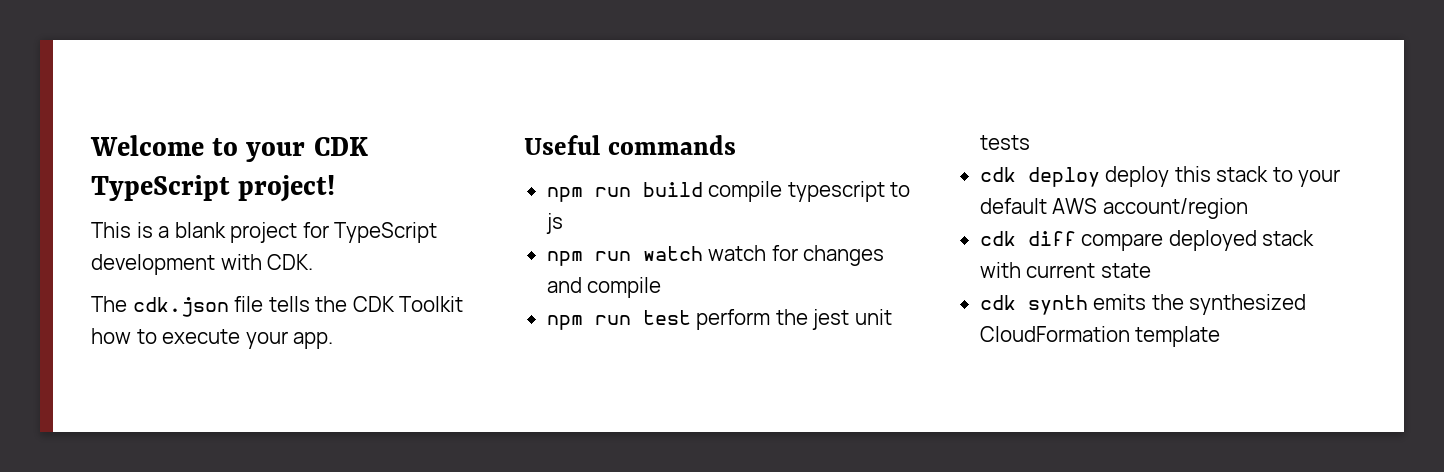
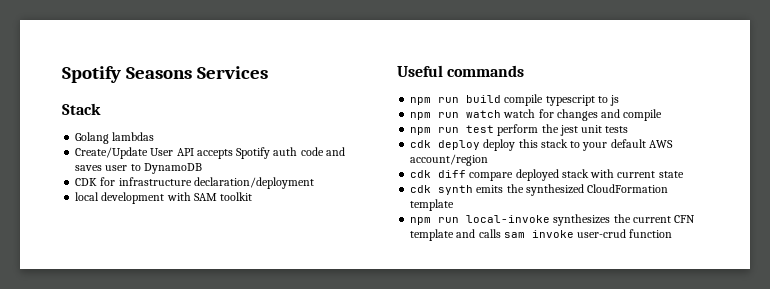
- Welcome to your CDK TypeScript project!
- This is a blank project for TypeScript development with CDK.
- The cdk.json file tells the CDK Toolkit how to execute your app.
+ Spotify Seasons Services
+ Stack
+ Golang lambdas
+ Create/Update User API accepts Spotify auth code and saves user to DynamoDB
+ CDK for infrastructure declaration/deployment
+ local development with SAM toolkit
+ npm run local-invoke synthesizes the current CFN template and calls sam invoke user-crud function

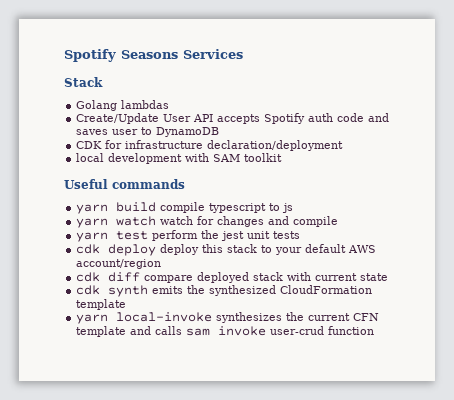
- npm run build compile typescript to js
+ yarn build compile typescript to js
- npm run watch watch for changes and compile
+ yarn watch watch for changes and compile
- npm run test perform the jest unit tests
+ yarn test perform the jest unit tests
- npm run local-invoke synthesizes the current CFN template and calls sam invoke user-crud function
+ yarn local-invoke synthesizes the current CFN template and calls sam invoke user-crud function

